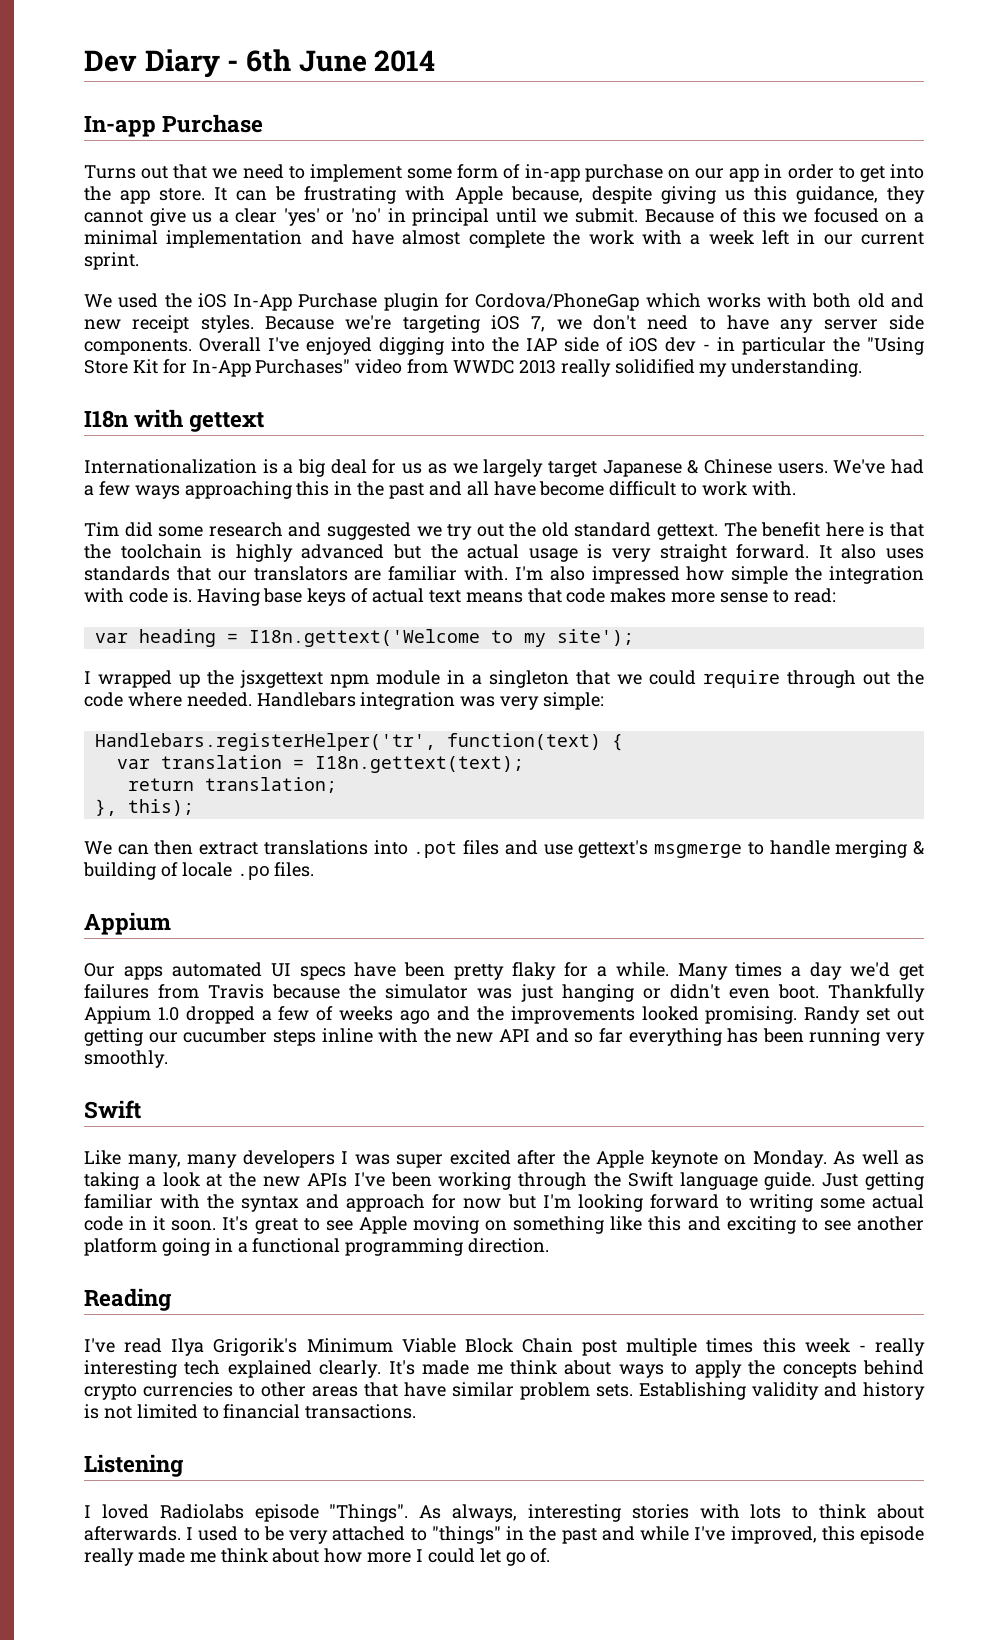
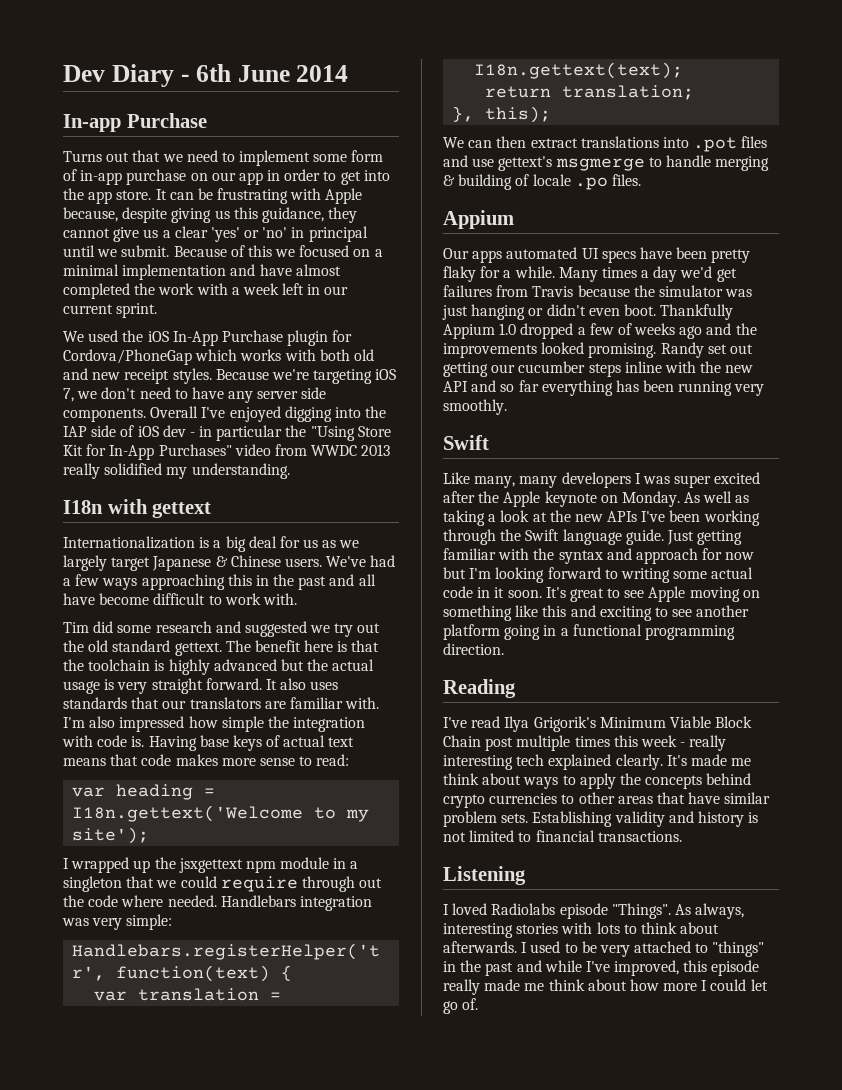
- Because of this we focused on a minimal implementation and have almost complete the work with a week left in our current sprint.
+ Because of this we focused on a minimal implementation and have almost completed the work with a week left in our current sprint.

